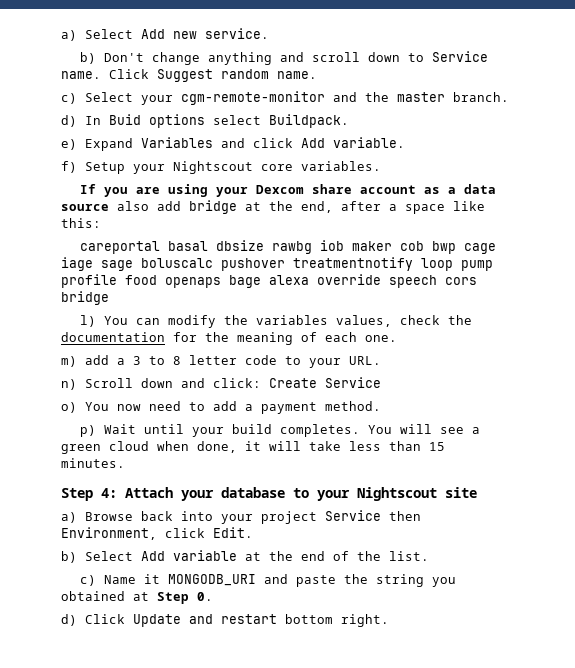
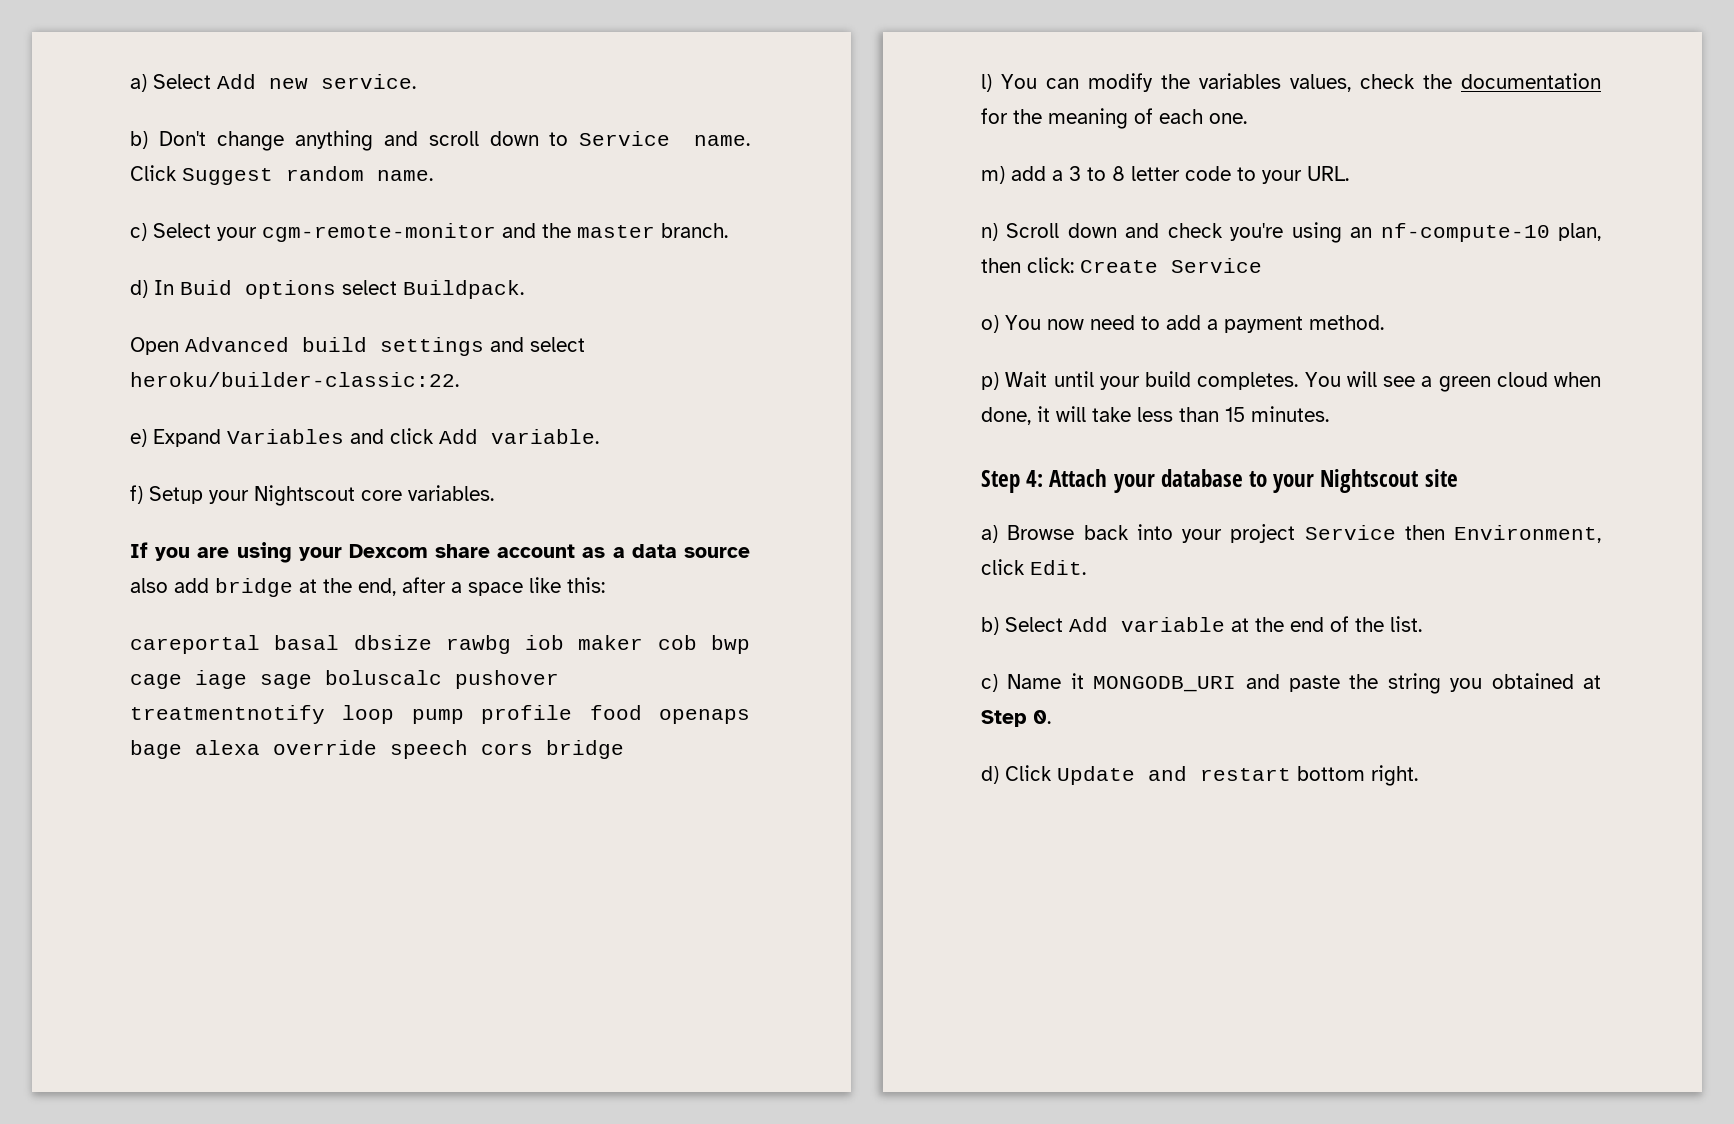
+ Open Advanced build settings and select heroku/builder-classic:22.
- n) Scroll down and click: Create Service
+ n) Scroll down and check you're using an nf-compute-10 plan, then click: Create Service

